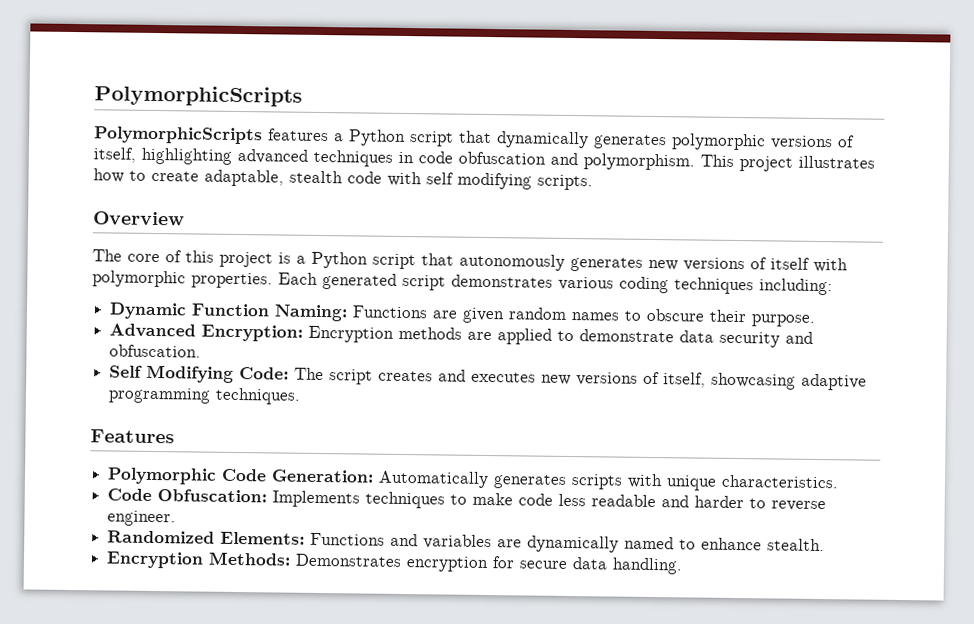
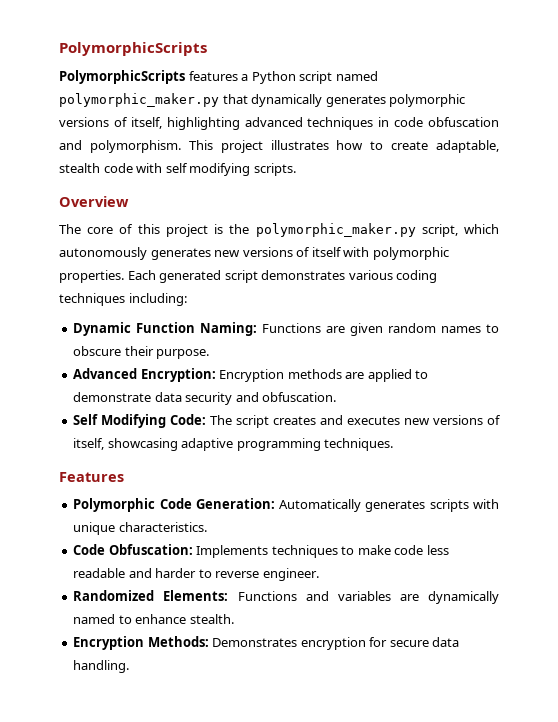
- PolymorphicScripts features a Python script that dynamically generates polymorphic versions of itself, highlighting advanced techniques in code obfuscation and polymorphism.
+ PolymorphicScripts features a Python script named polymorphic_maker.py that dynamically generates polymorphic versions of itself, highlighting advanced techniques in code obfuscation and polymorphism.
- The core of this project is a Python script that autonomously generates new versions of itself with polymorphic properties.
+ The core of this project is the polymorphic_maker.py script, which autonomously generates new versions of itself with polymorphic properties.

